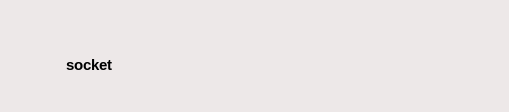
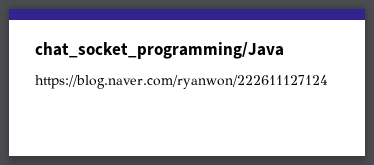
- socket
+ chat_socket_programming/Java
+ https://blog.naver.com/ryanwon/222611127124

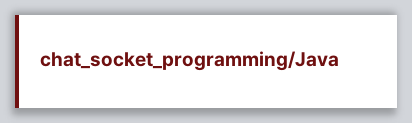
- https://blog.naver.com/ryanwon/222611127124

